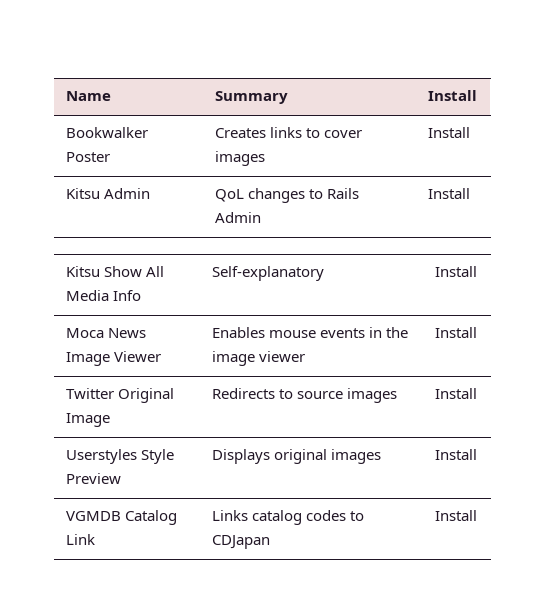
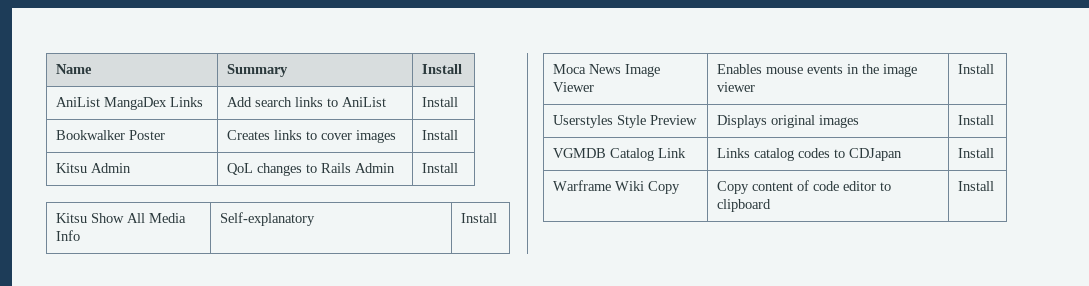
+ AniList MangaDex Links | Add search links to AniList | Install
- Twitter Original Image | Redirects to source images | Install
+ Warframe Wiki Copy | Copy content of code editor to clipboard | Install

